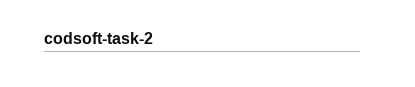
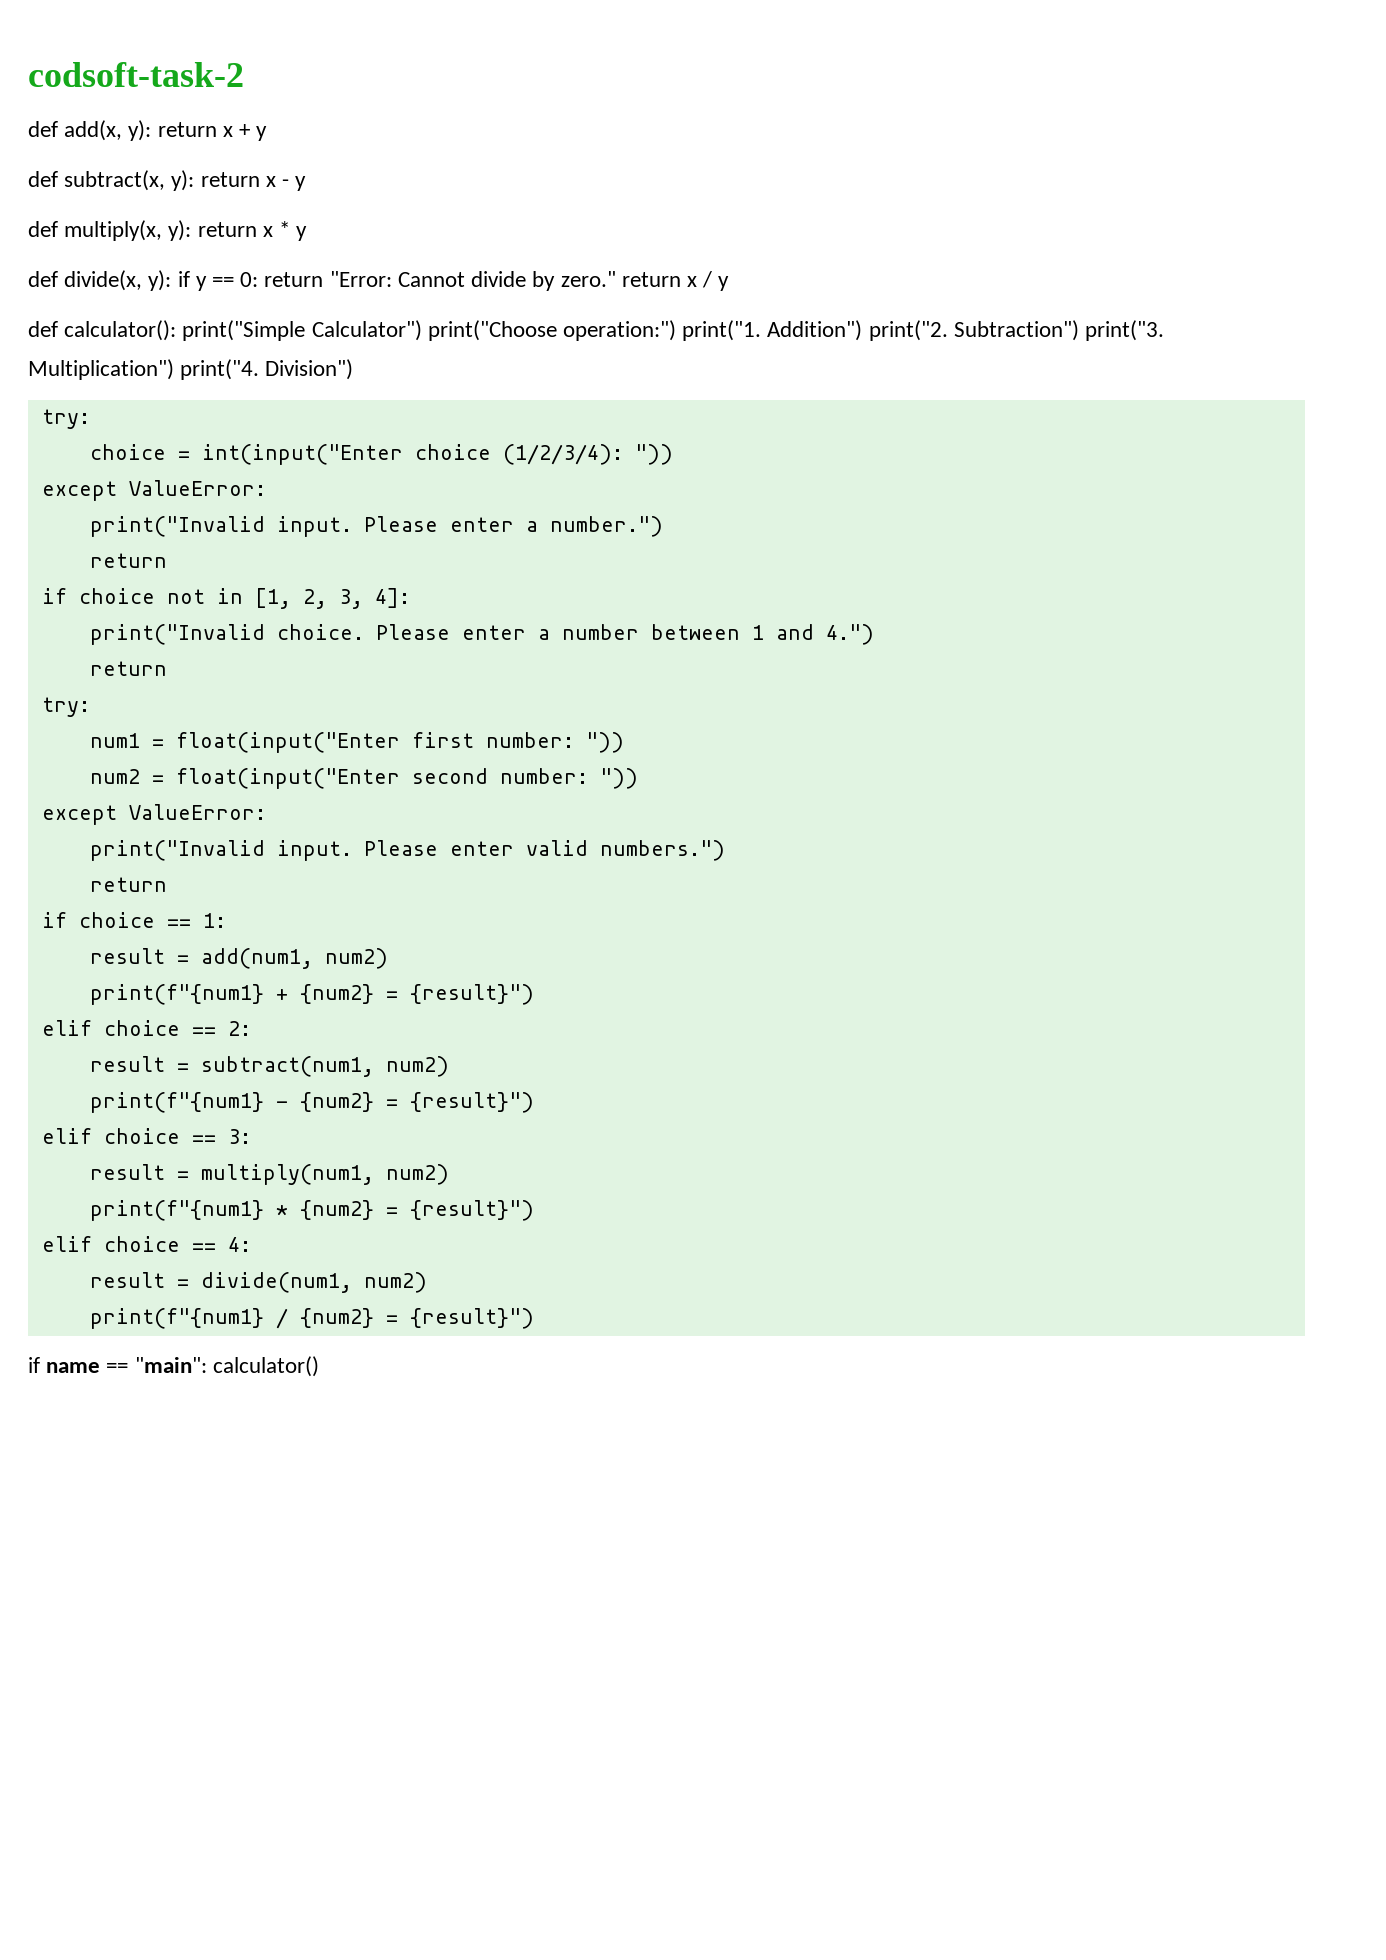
+ def add(x, y): return x + y
+ def subtract(x, y): return x - y
+ def multiply(x, y): return x * y
+ def divide(x, y): if y == 0: return "Error: Cannot divide by zero." return x / y
+ def calculator(): print("Simple Calculator") print("Choose operation:") print("1. Addition") print("2. Subtraction") print("3. Multiplication") print("4. Division")
+ try:
+ choice = int(input("Enter choice (1/2/3/4): "))
+ except ValueError:
+ print("Invalid input. Please enter a number.")
+ return
+ if choice not in [1, 2, 3, 4]:
+ print("Invalid choice. Please enter a number between 1 and 4.")
+ return
+ try:
+ num1 = float(input("Enter first number: "))
+ num2 = float(input("Enter second number: "))
+ except ValueError:
+ print("Invalid input. Please enter valid numbers.")
+ return
+ if choice == 1:
+ result = add(num1, num2)
+ print(f"{num1} + {num2} = {result}")
+ elif choice == 2:
+ result = subtract(num1, num2)
+ print(f"{num1} - {num2} = {result}")
+ elif choice == 3:
+ result = multiply(num1, num2)
+ print(f"{num1} * {num2} = {result}")
+ elif choice == 4:
+ result = divide(num1, num2)
+ print(f"{num1} / {num2} = {result}")
+ if name == "main": calculator()

